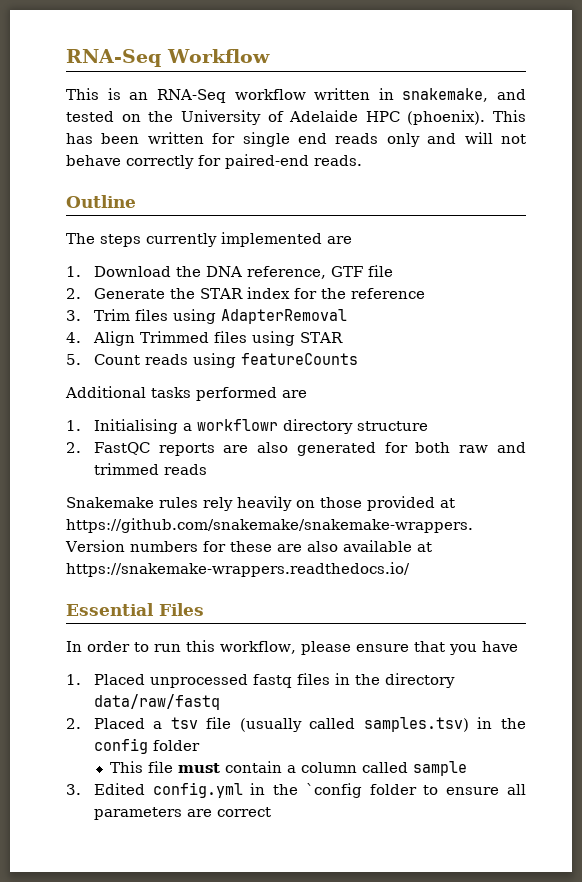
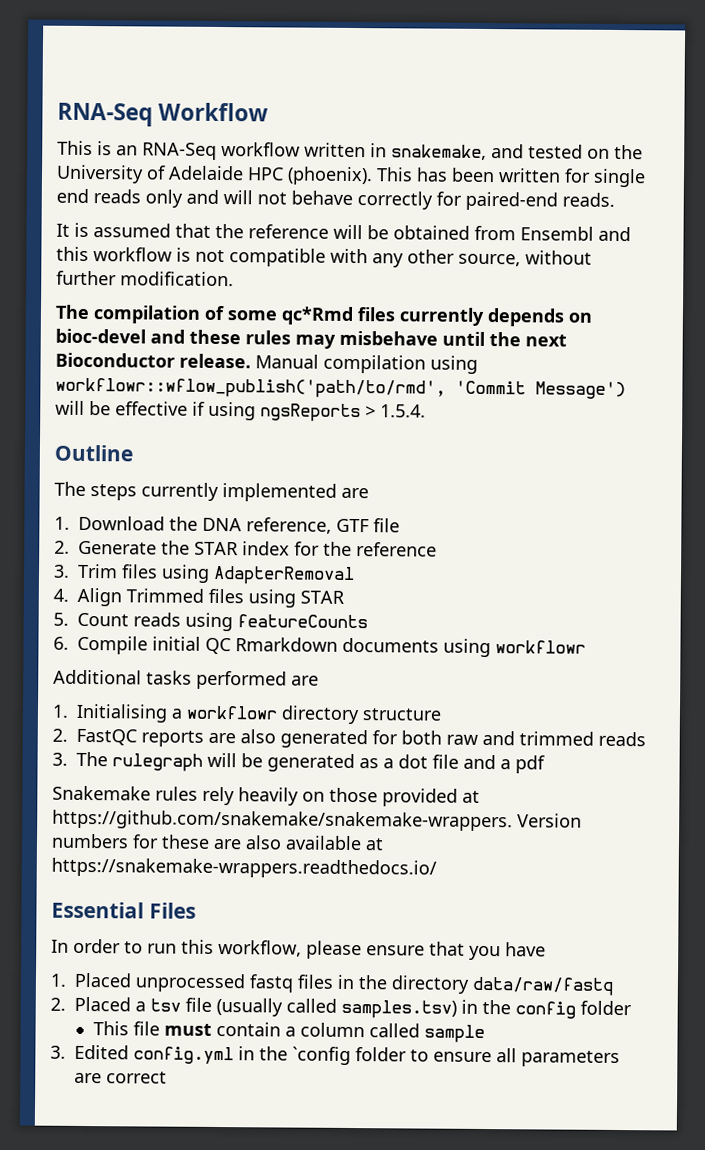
+ It is assumed that the reference will be obtained from Ensembl and this workflow is not compatible with any other source, without further modification.
+ The compilation of some qc*Rmd files currently depends on bioc-devel and these rules may misbehave until the next Bioconductor release. Manual compilation using workflowr::wflow_publish('path/to/rmd', 'Commit Message') will be effective if using ngsReports > 1.5.4.
+ 6. Compile initial QC Rmarkdown documents using workflowr
+ 3. The rulegraph will be generated as a dot file and a pdf

